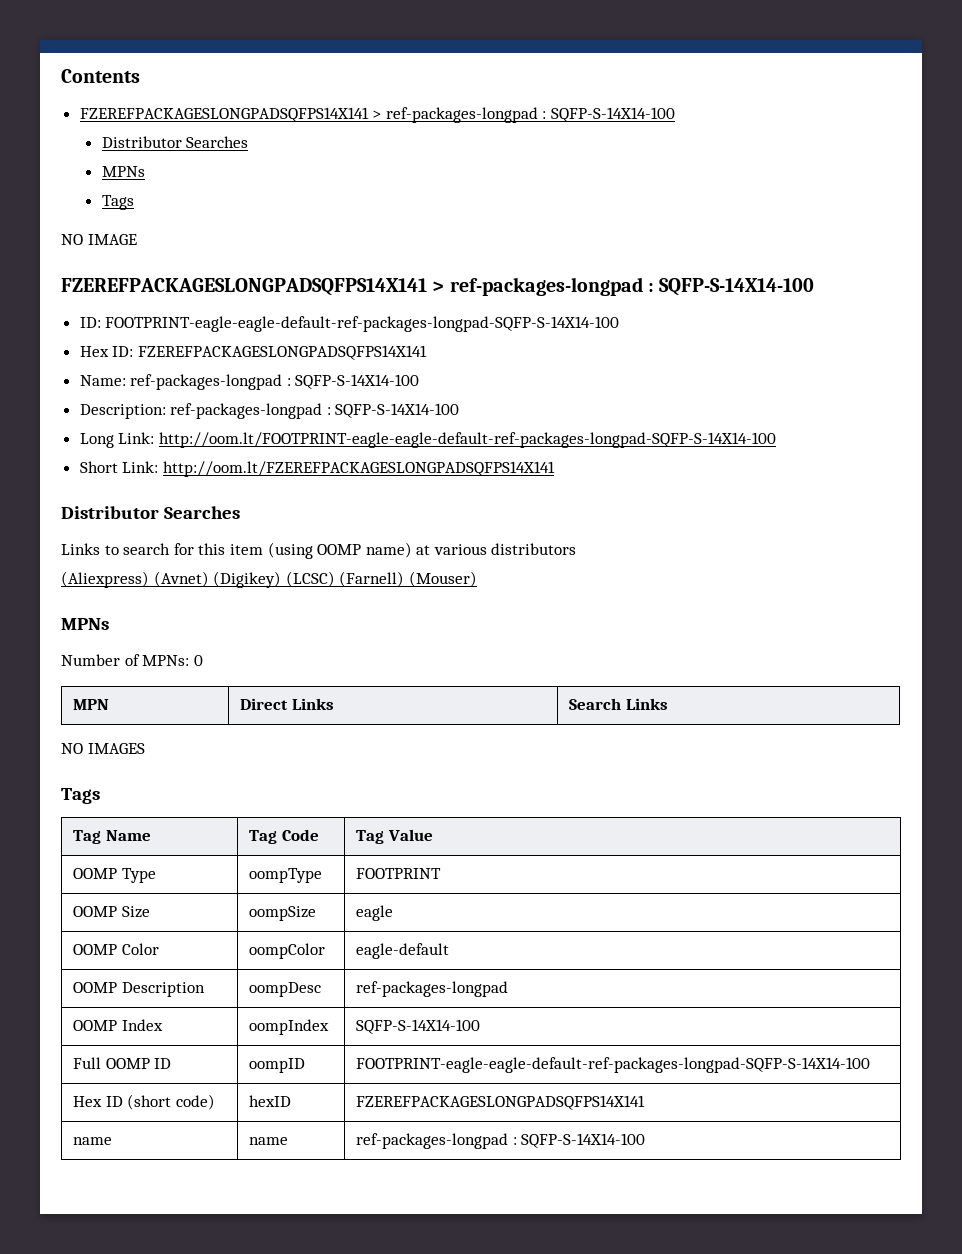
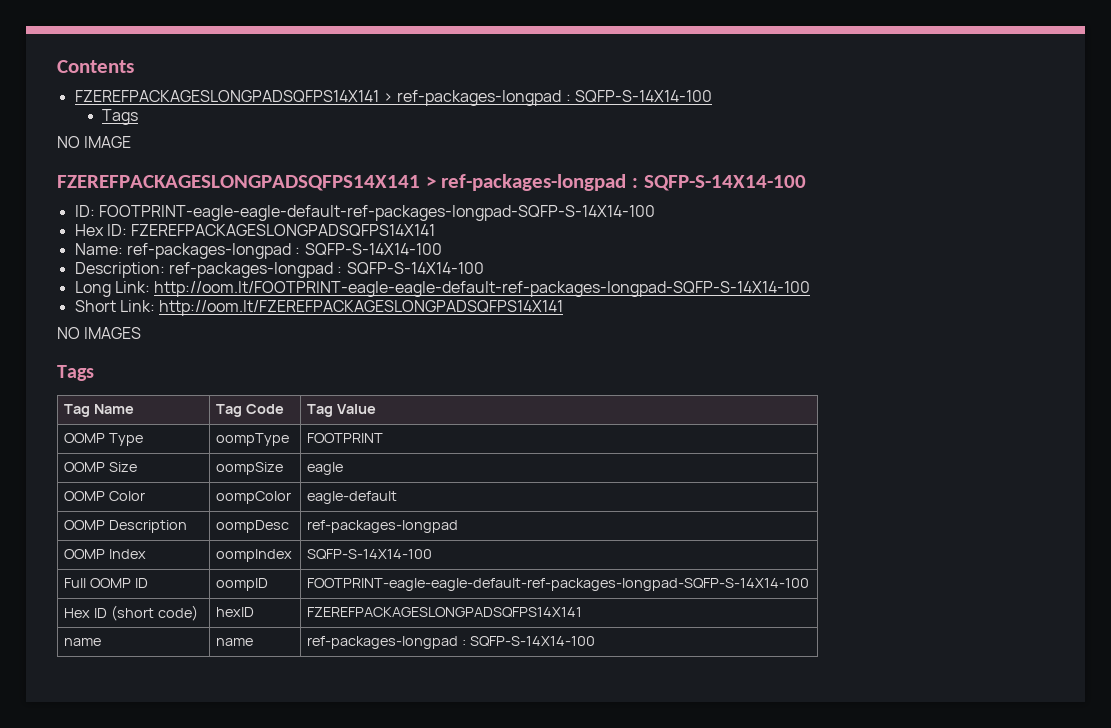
  Contents
  FZEREFPACKAGESLONGPADSQFPS14X141 > ref-packages-longpad : SQFP-S-14X14-100
- Distributor Searches
- MPNs
  Short Link: http://oom.lt/FZEREFPACKAGESLONGPADSQFPS14X141
- Distributor Searches
- Links to search for this item (using OOMP name) at various distributors
- (Aliexpress) (Avnet) (Digikey) (LCSC) (Farnell) (Mouser)
- MPNs
- Number of MPNs: 0
- MPN | Direct Links | Search Links

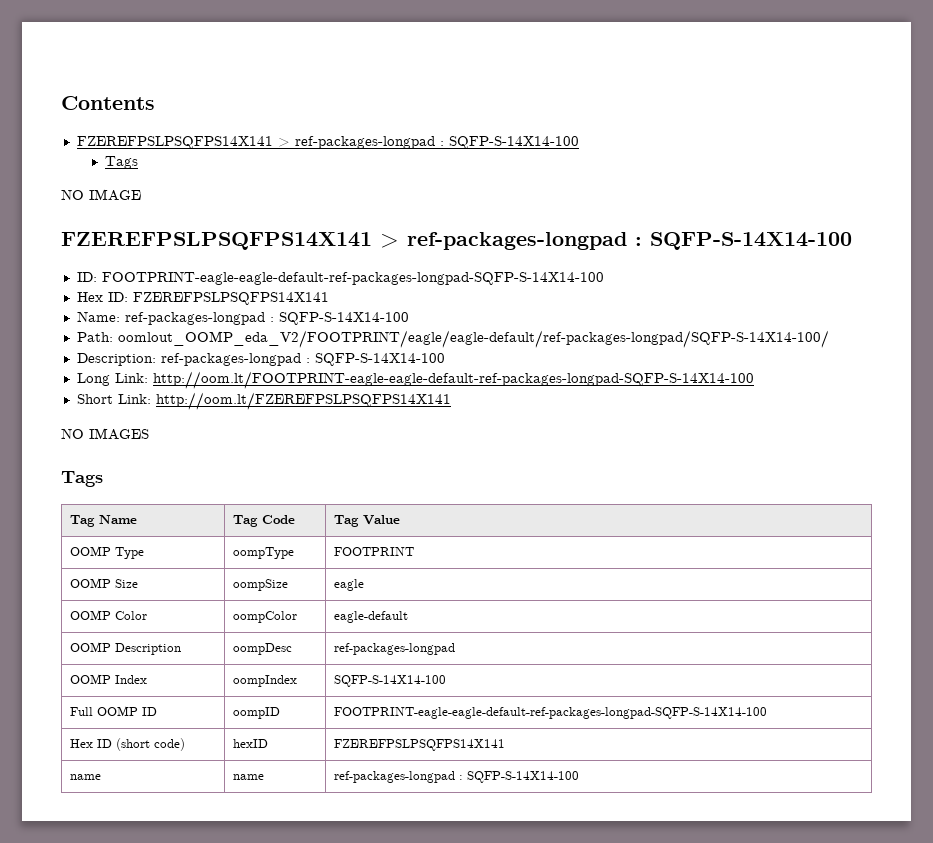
  Contents
- FZEREFPACKAGESLONGPADSQFPS14X141 > ref-packages-longpad : SQFP-S-14X14-100
+ FZEREFPSLPSQFPS14X141 > ref-packages-longpad : SQFP-S-14X14-100
  NO IMAGE
- FZEREFPACKAGESLONGPADSQFPS14X141 > ref-packages-longpad : SQFP-S-14X14-100
+ FZEREFPSLPSQFPS14X141 > ref-packages-longpad : SQFP-S-14X14-100
- Hex ID: FZEREFPACKAGESLONGPADSQFPS14X141
+ Hex ID: FZEREFPSLPSQFPS14X141
+ Path: oomlout_OOMP_eda_V2/FOOTPRINT/eagle/eagle-default/ref-packages-longpad/SQFP-S-14X14-100/
- Short Link: http://oom.lt/FZEREFPACKAGESLONGPADSQFPS14X141
+ Short Link: http://oom.lt/FZEREFPSLPSQFPS14X141
- Hex ID (short code) | hexID | FZEREFPACKAGESLONGPADSQFPS14X141
+ Hex ID (short code) | hexID | FZEREFPSLPSQFPS14X141

